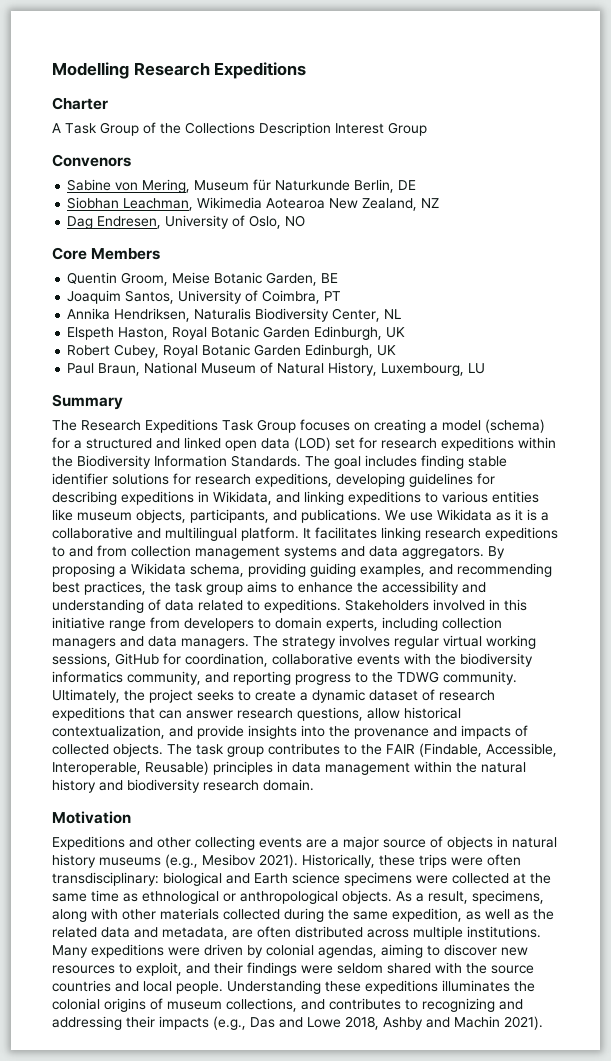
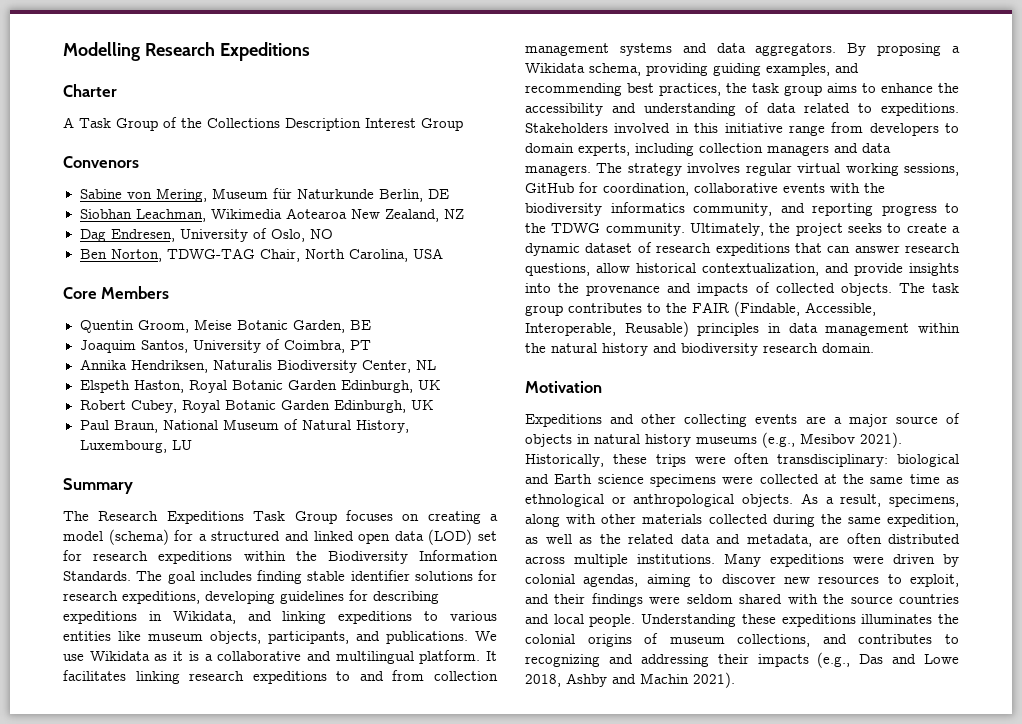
+ Ben Norton, TDWG-TAG Chair, North Carolina, USA

